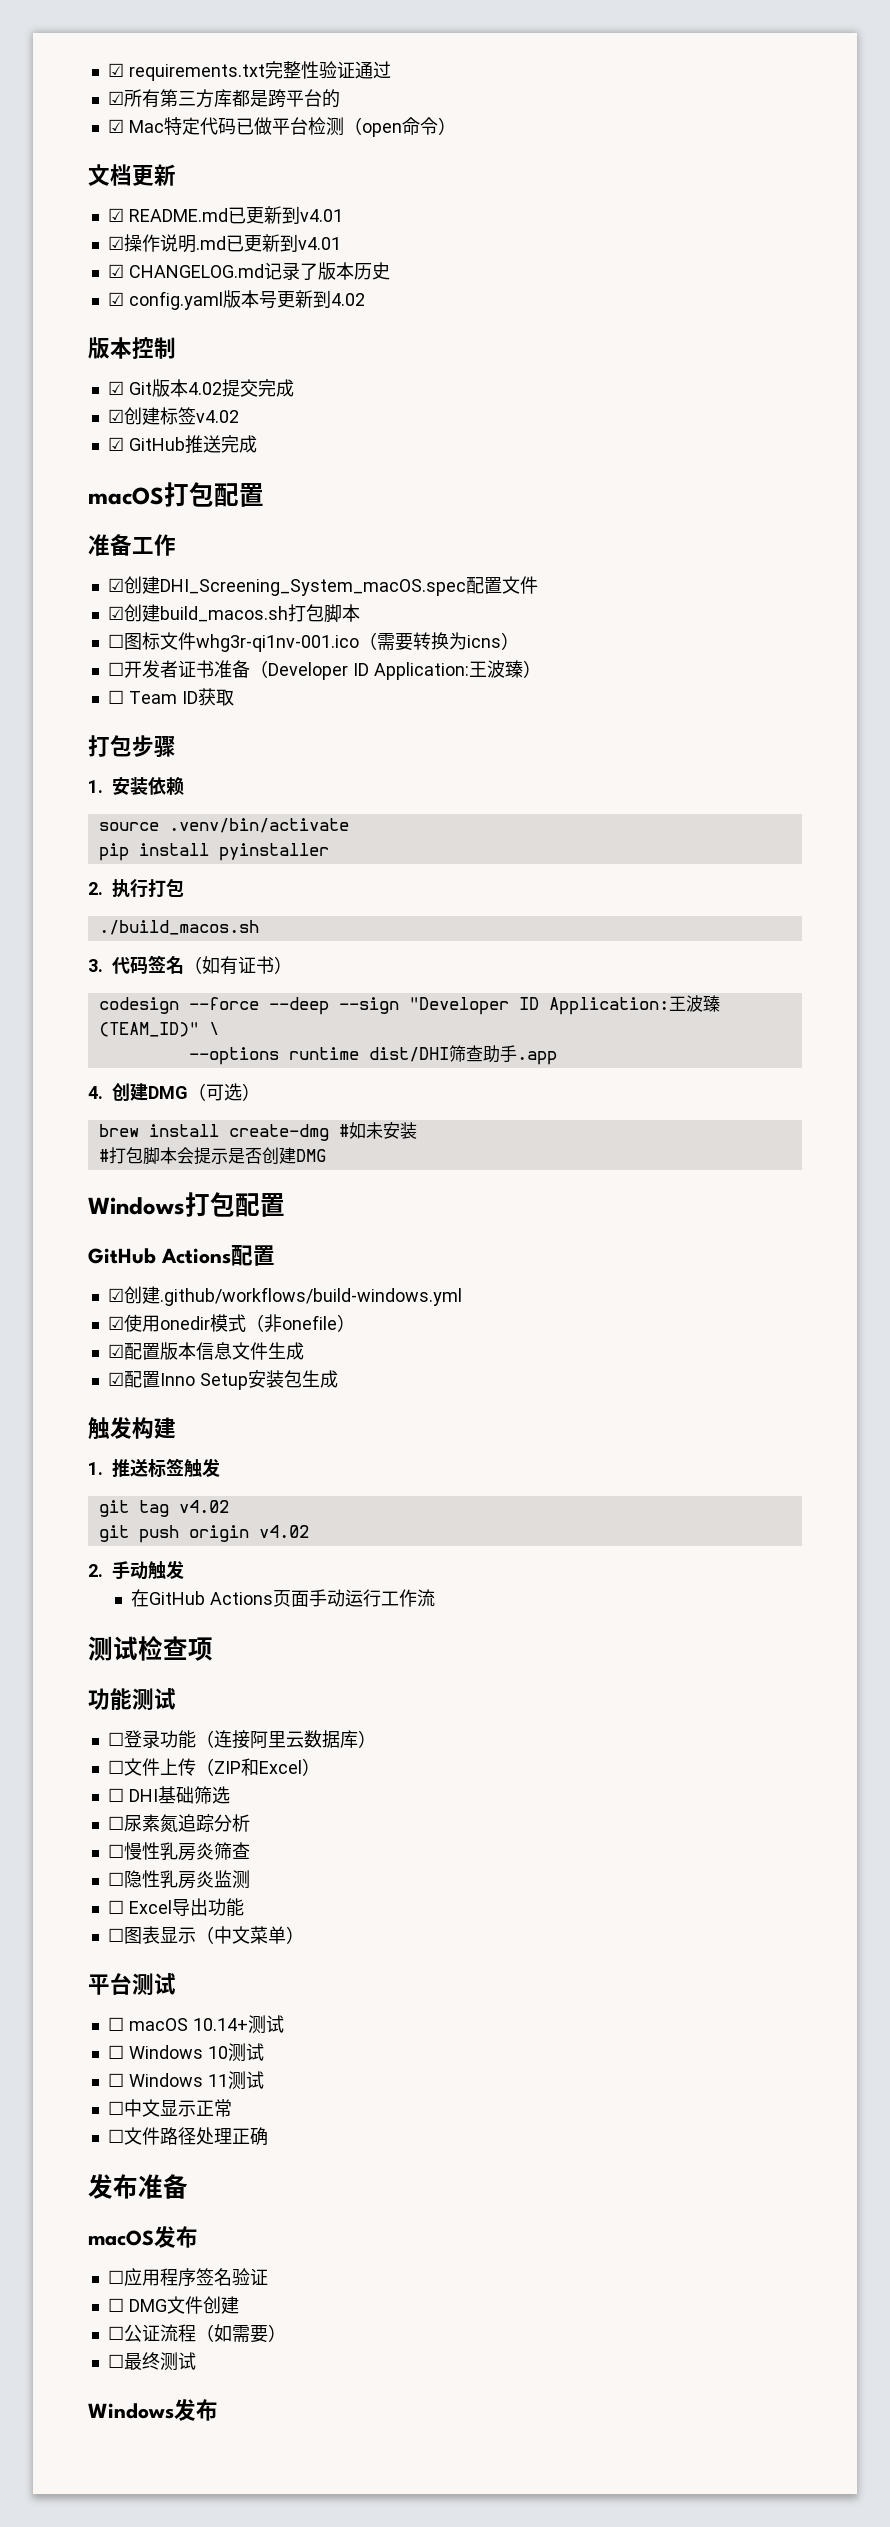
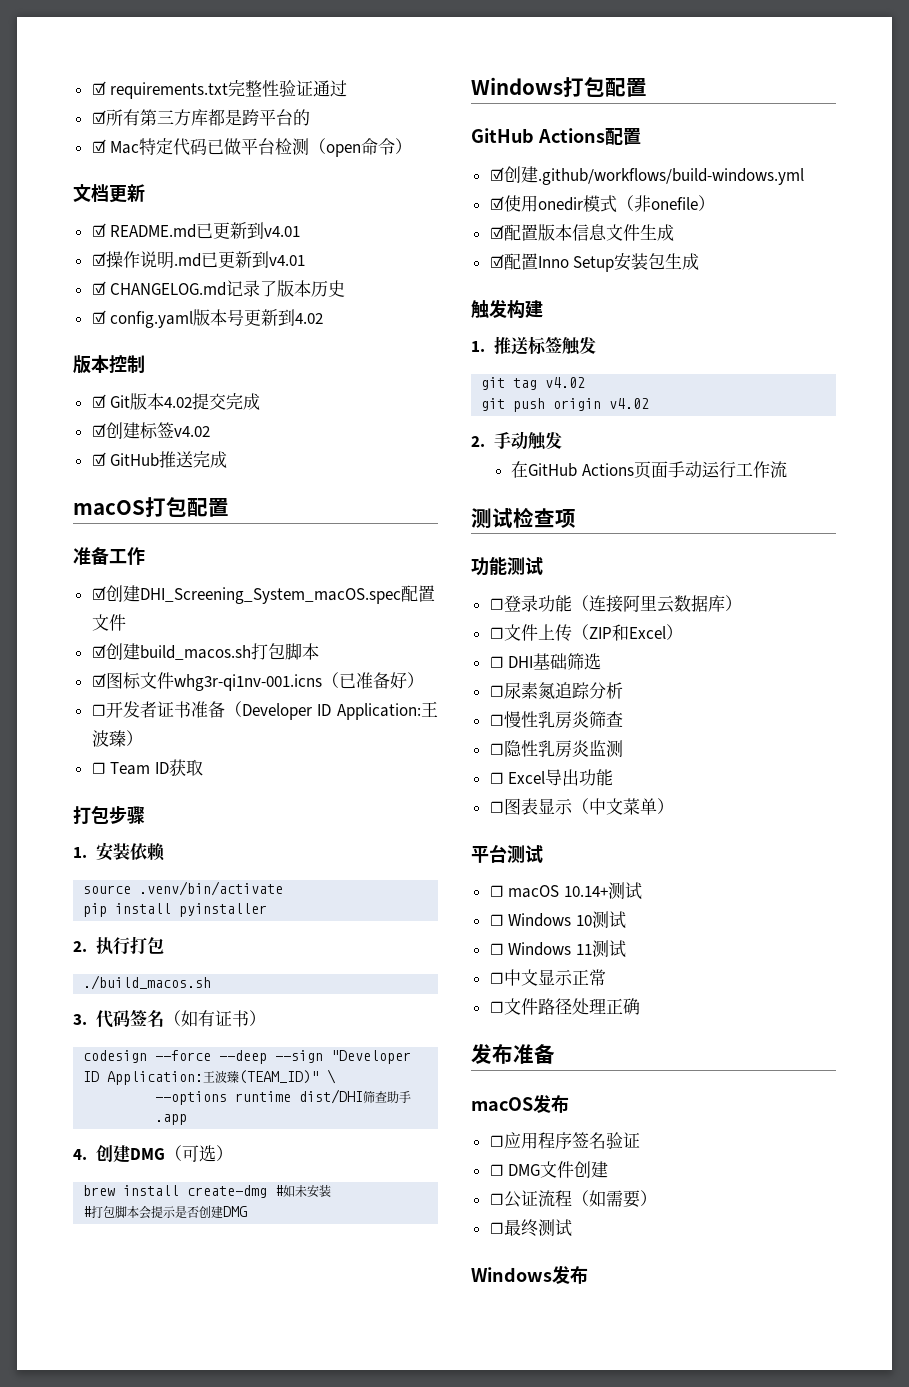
- ☐图标文件whg3r-qi1nv-001.ico（需要转换为icns）
+ ☑图标文件whg3r-qi1nv-001.icns（已准备好）

